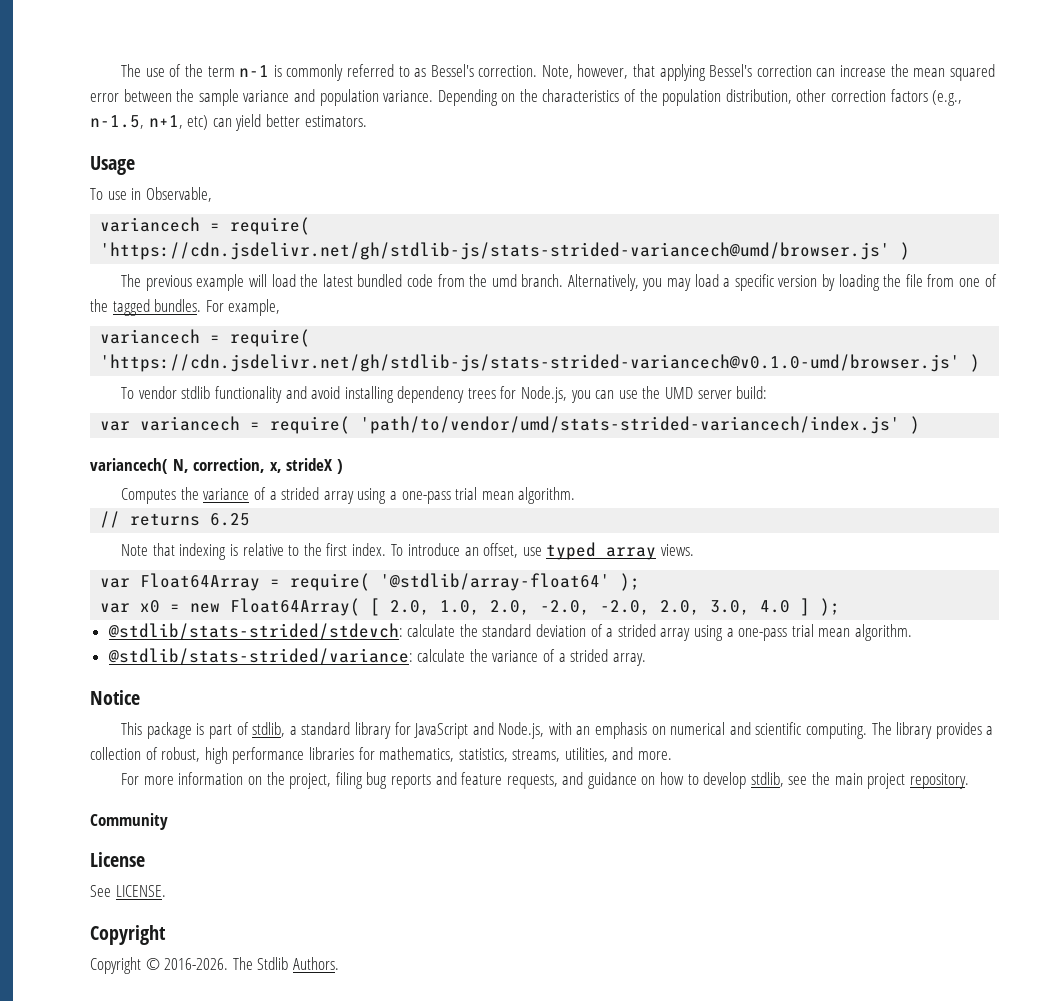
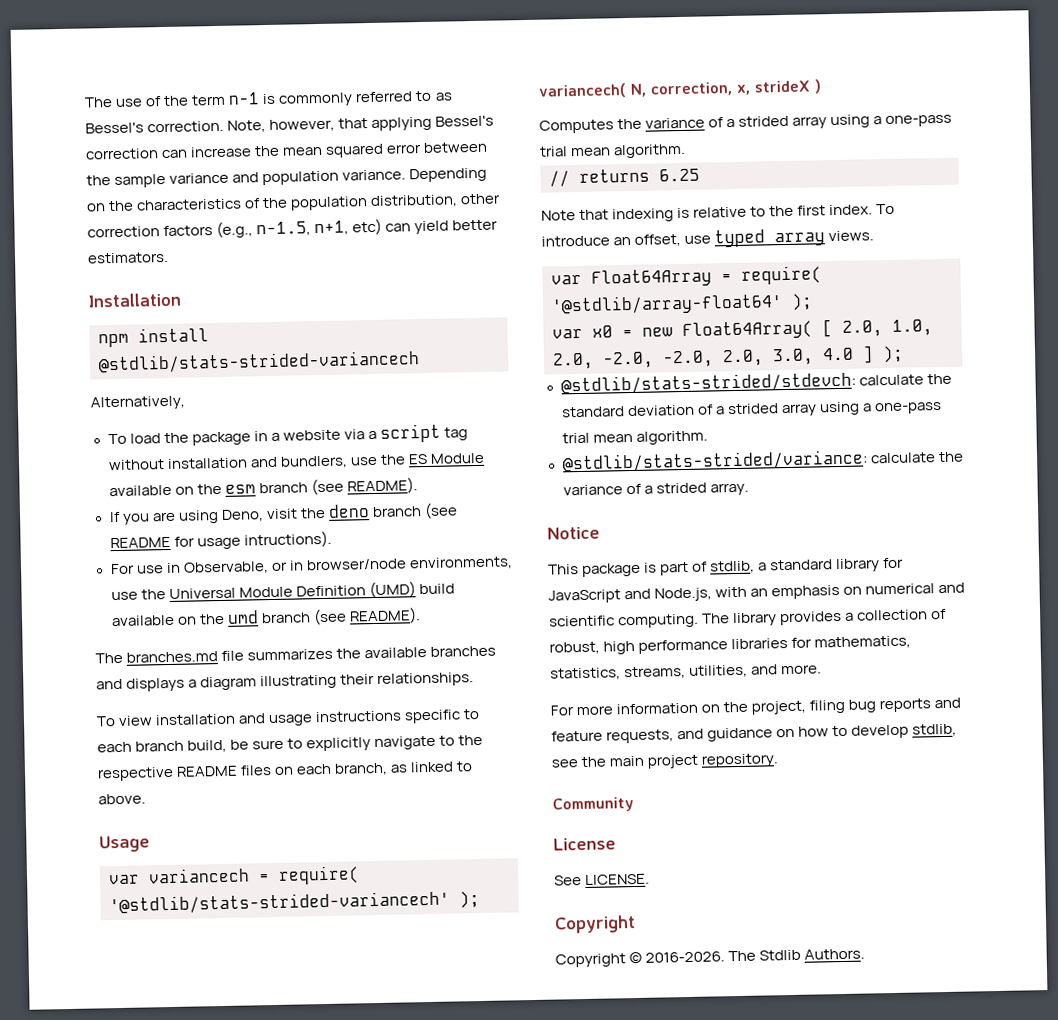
+ Installation
+ npm install @stdlib/stats-strided-variancech
+ Alternatively,
+ To load the package in a website via a script tag without installation and bundlers, use the ES Module available on the esm branch (see README).
+ If you are using Deno, visit the deno branch (see README for usage intructions).
+ For use in Observable, or in browser/node environments, use the Universal Module Definition (UMD) build available on the umd branch (see README).
+ The branches.md file summarizes the available branches and displays a diagram illustrating their relationships.
+ To view installation and usage instructions specific to each branch build, be sure to explicitly navigate to the respective README files on each branch, as linked to above.
  Usage
- To use in Observable,
- variancech = require( 'https://cdn.jsdelivr.net/gh/stdlib-js/stats-strided-variancech@umd/browser.js' )
- The previous example will load the latest bundled code from the umd branch. Alternatively, you may load a specific version by loading the file from one of the tagged bundles. For example,
- variancech = require( 'https://cdn.jsdelivr.net/gh/stdlib-js/stats-strided-variancech@v0.1.0-umd/browser.js' )
- To vendor stdlib functionality and avoid installing dependency trees for Node.js, you can use the UMD server build:
- var variancech = require( 'path/to/vendor/umd/stats-strided-variancech/index.js' )
+ var variancech = require( '@stdlib/stats-strided-variancech' );

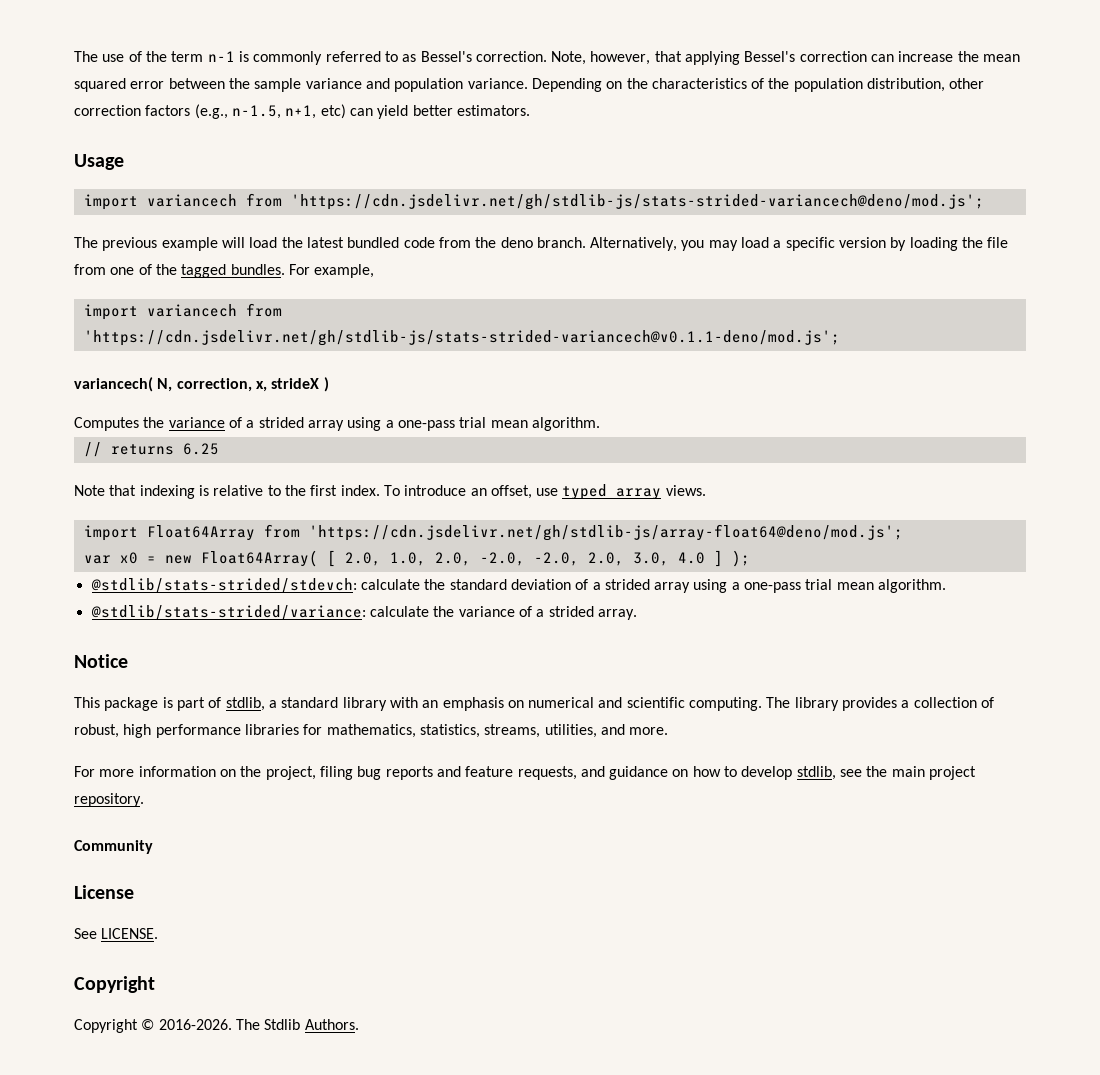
- Installation
- npm install @stdlib/stats-strided-variancech
- Alternatively,
- To load the package in a website via a script tag without installation and bundlers, use the ES Module available on the esm branch (see README).
- If you are using Deno, visit the deno branch (see README for usage intructions).
- For use in Observable, or in browser/node environments, use the Universal Module Definition (UMD) build available on the umd branch (see README).
- The branches.md file summarizes the available branches and displays a diagram illustrating their relationships.
- To view installation and usage instructions specific to each branch build, be sure to explicitly navigate to the respective README files on each branch, as linked to above.
  Usage
- var variancech = require( '@stdlib/stats-strided-variancech' );
+ import variancech from 'https://cdn.jsdelivr.net/gh/stdlib-js/stats-strided-variancech@deno/mod.js';
+ The previous example will load the latest bundled code from the deno branch. Alternatively, you may load a specific version by loading the file from one of the tagged bundles. For example,
+ import variancech from 'https://cdn.jsdelivr.net/gh/stdlib-js/stats-strided-variancech@v0.1.1-deno/mod.js';
- var Float64Array = require( '@stdlib/array-float64' );
+ import Float64Array from 'https://cdn.jsdelivr.net/gh/stdlib-js/array-float64@deno/mod.js';
- This package is part of stdlib, a standard library for JavaScript and Node.js, with an emphasis on numerical and scientific computing.
+ This package is part of stdlib, a standard library with an emphasis on numerical and scientific computing.

